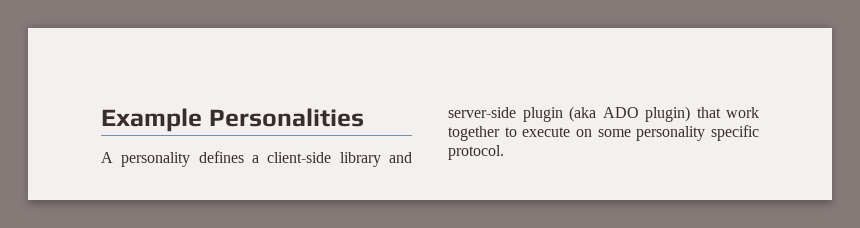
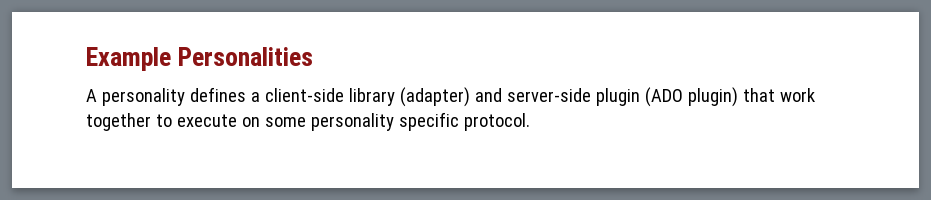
- A personality defines a client-side library and server-side plugin (aka ADO plugin) that work together to execute on some personality specific protocol.
+ A personality defines a client-side library (adapter) and server-side plugin (ADO plugin) that work together to execute on some personality specific protocol.

